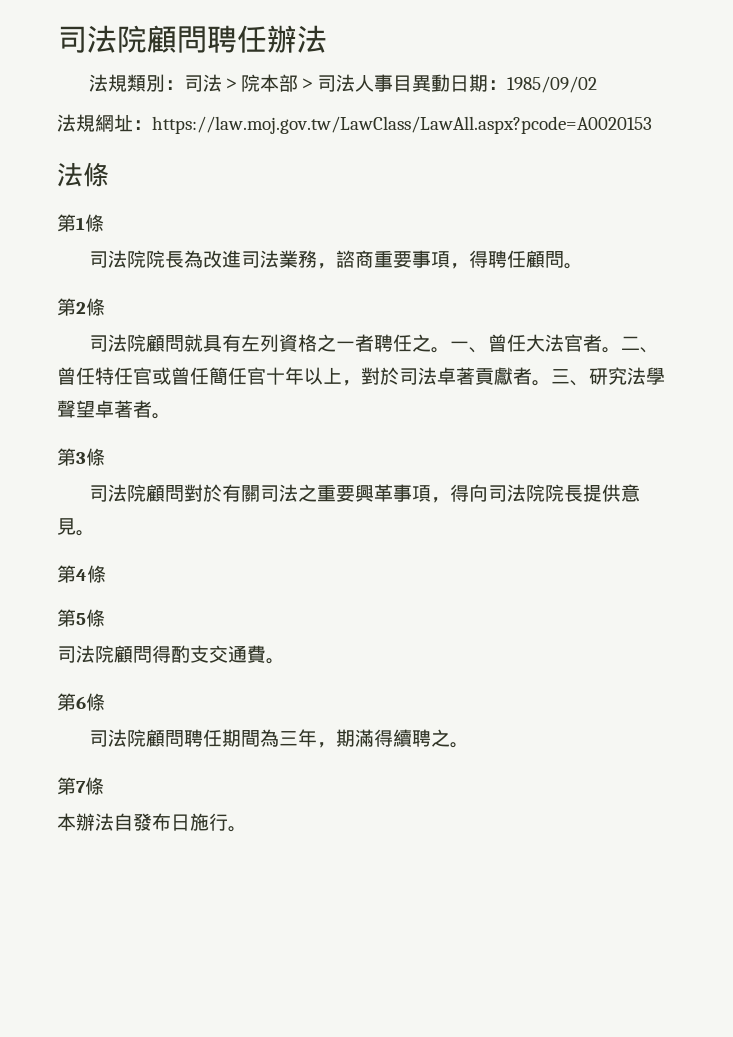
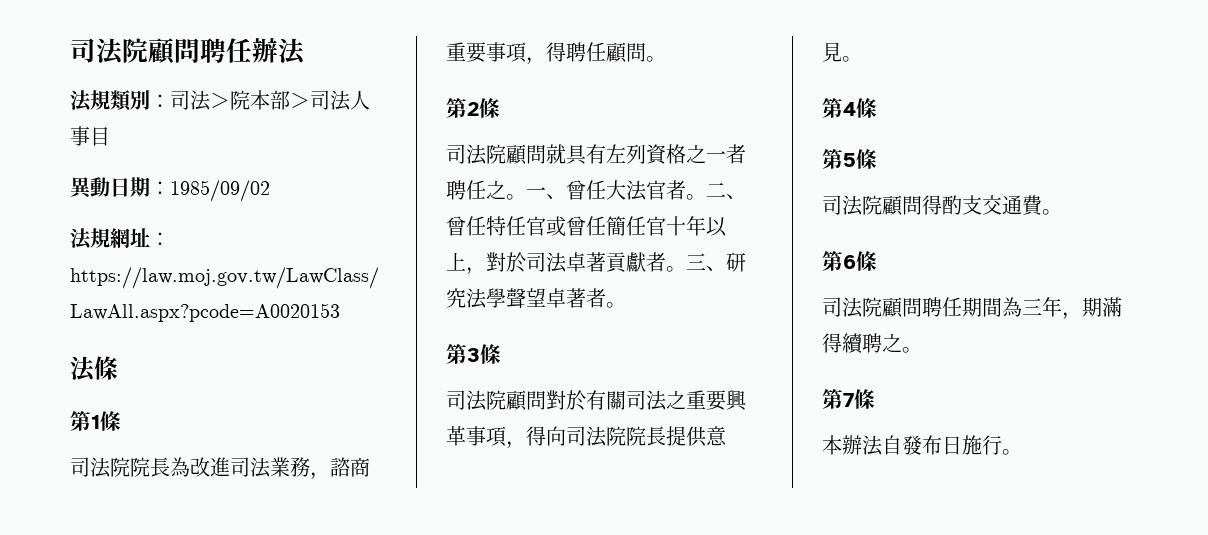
- 法規類別：司法＞院本部＞司法人事目異動日期：1985/09/02
+ 法規類別：司法＞院本部＞司法人事目
+ 異動日期：1985/09/02

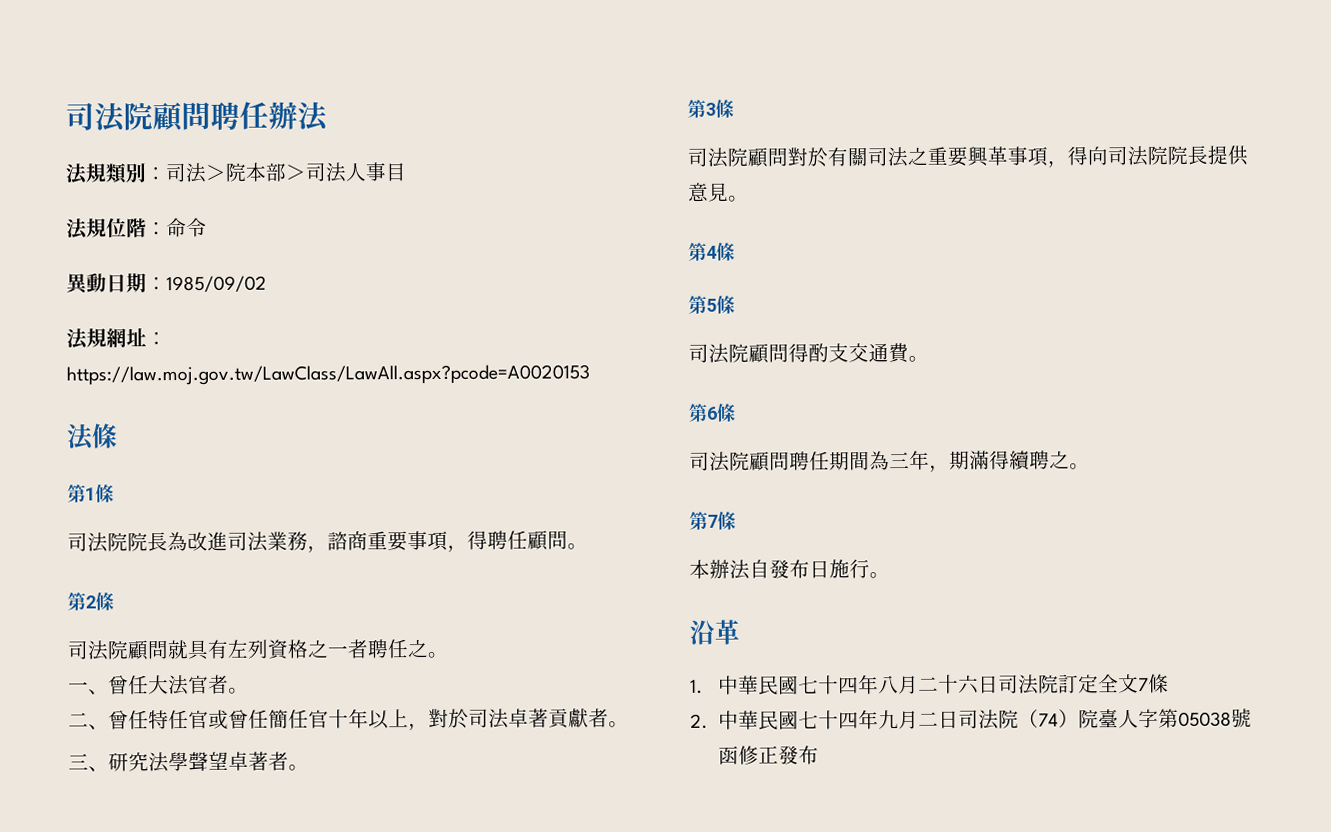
+ 法規位階：命令
- 司法院顧問就具有左列資格之一者聘任之。一、曾任大法官者。二、曾任特任官或曾任簡任官十年以上，對於司法卓著貢獻者。三、研究法學聲望卓著者。
+ 司法院顧問就具有左列資格之一者聘任之。
+ 一、曾任大法官者。
+ 二、曾任特任官或曾任簡任官十年以上，對於司法卓著貢獻者。
+ 三、研究法學聲望卓著者。
+ 沿革
+ 1.中華民國七十四年八月二十六日司法院訂定全文7條
+ 2.中華民國七十四年九月二日司法院（74）院臺人字第05038號函修正發布

